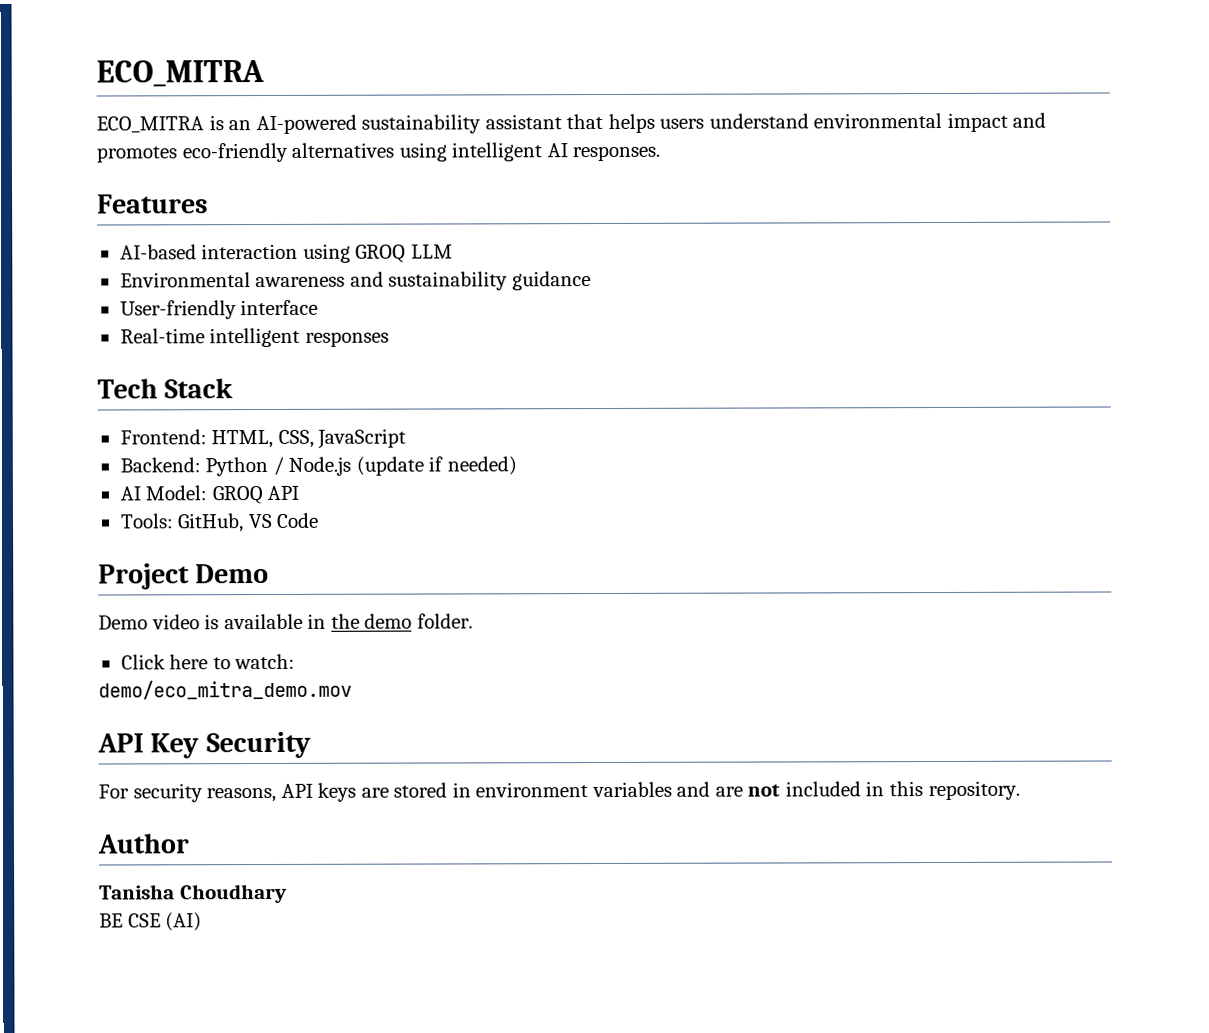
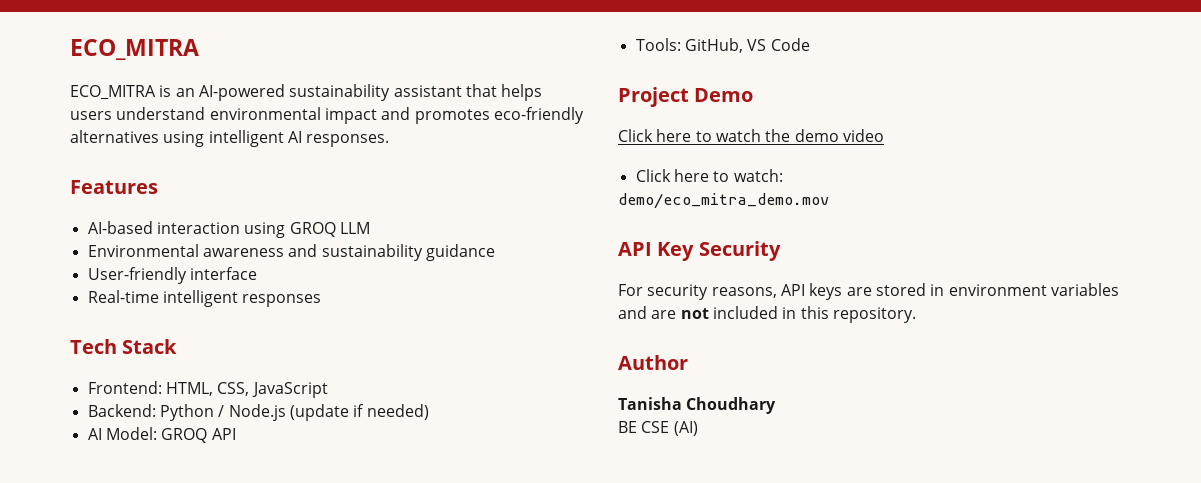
- Demo video is available in the demo folder.
+ Click here to watch the demo video

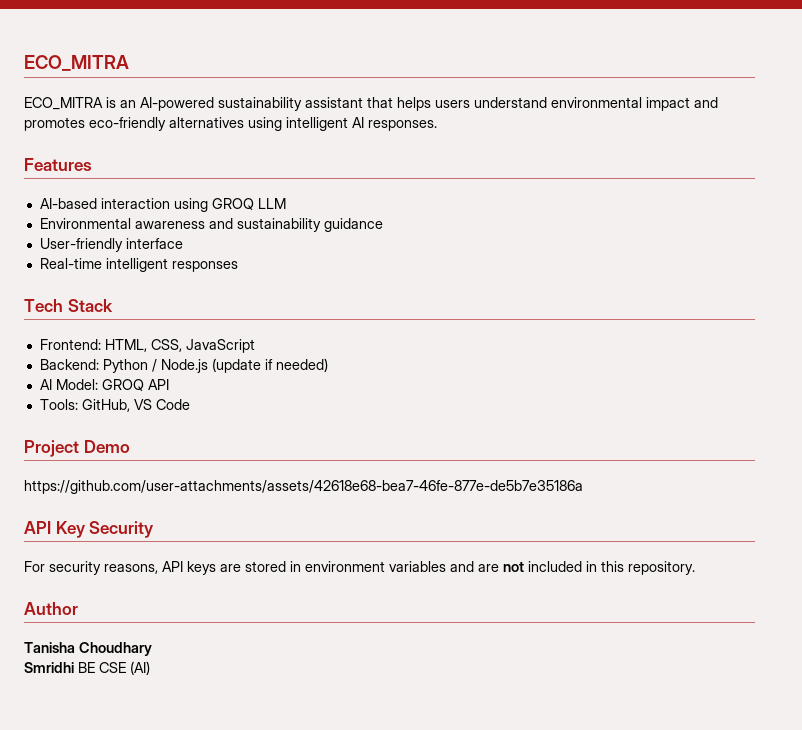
- Click here to watch the demo video
- Click here to watch:
- demo/eco_mitra_demo.mov
+ https://github.com/user-attachments/assets/42618e68-bea7-46fe-877e-de5b7e35186a
- BE CSE (AI)
+ Smridhi BE CSE (AI)

